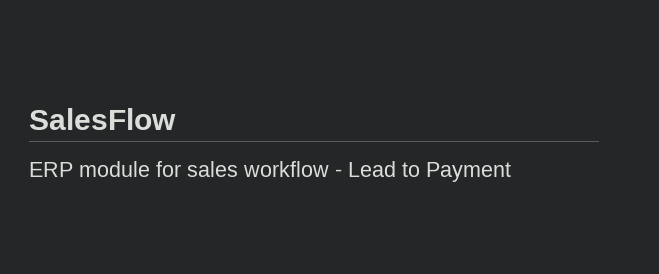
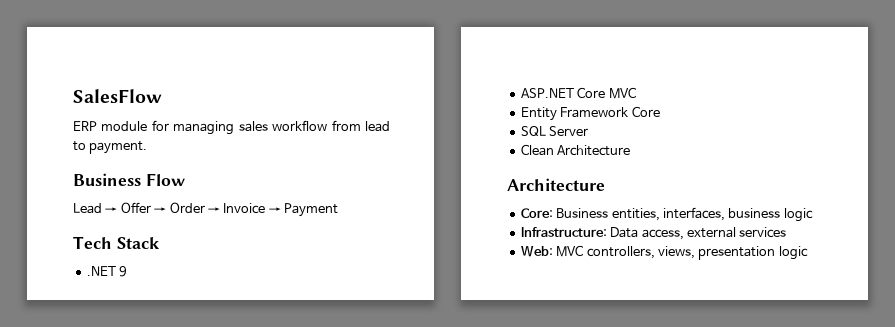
- ERP module for sales workflow - Lead to Payment
+ ERP module for managing sales workflow from lead to payment.
+ Business Flow
+ Lead → Offer → Order → Invoice → Payment
+ Tech Stack
+ .NET 9
+ ASP.NET Core MVC
+ Entity Framework Core
+ SQL Server
+ Clean Architecture
+ Architecture
+ Core: Business entities, interfaces, business logic
+ Infrastructure: Data access, external services
+ Web: MVC controllers, views, presentation logic

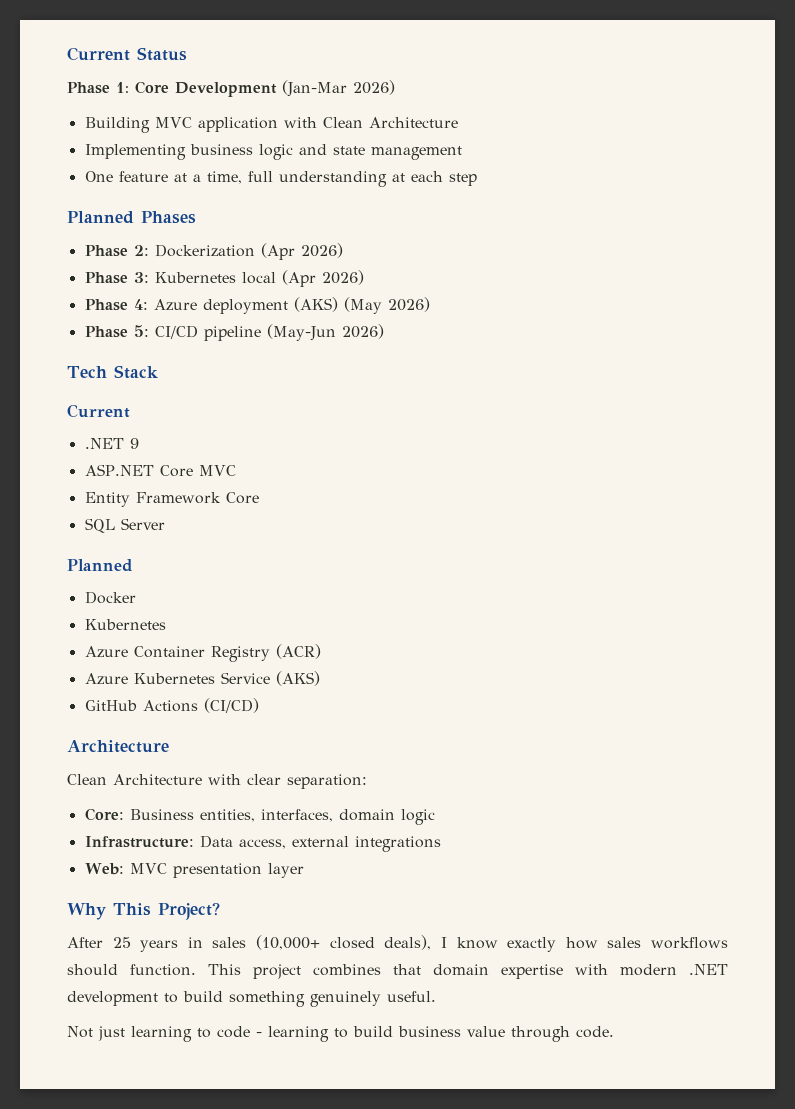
- SalesFlow
- ERP module for managing sales workflow from lead to payment.
- Business Flow
- Lead → Offer → Order → Invoice → Payment
+ Current Status
+ Phase 1: Core Development (Jan-Mar 2026)
+ Building MVC application with Clean Architecture
+ Implementing business logic and state management
+ One feature at a time, full understanding at each step
+ Planned Phases
+ Phase 2: Dockerization (Apr 2026)
+ Phase 3: Kubernetes local (Apr 2026)
+ Phase 4: Azure deployment (AKS) (May 2026)
+ Phase 5: CI/CD pipeline (May-Jun 2026)
  Tech Stack
+ Current
  SQL Server
- Clean Architecture
+ Planned
+ Docker
+ Kubernetes
+ Azure Container Registry (ACR)
+ Azure Kubernetes Service (AKS)
+ GitHub Actions (CI/CD)
  Architecture
+ Clean Architecture with clear separation:
- Core: Business entities, interfaces, business logic
+ Core: Business entities, interfaces, domain logic
- Infrastructure: Data access, external services
+ Infrastructure: Data access, external integrations
- Web: MVC controllers, views, presentation logic
+ Web: MVC presentation layer
+ Why This Project?
+ After 25 years in sales (10,000+ closed deals), I know exactly how sales workflows should function. This project combines that domain expertise with modern .NET development to build something genuinely useful.
+ Not just learning to code - learning to build business value through code.

